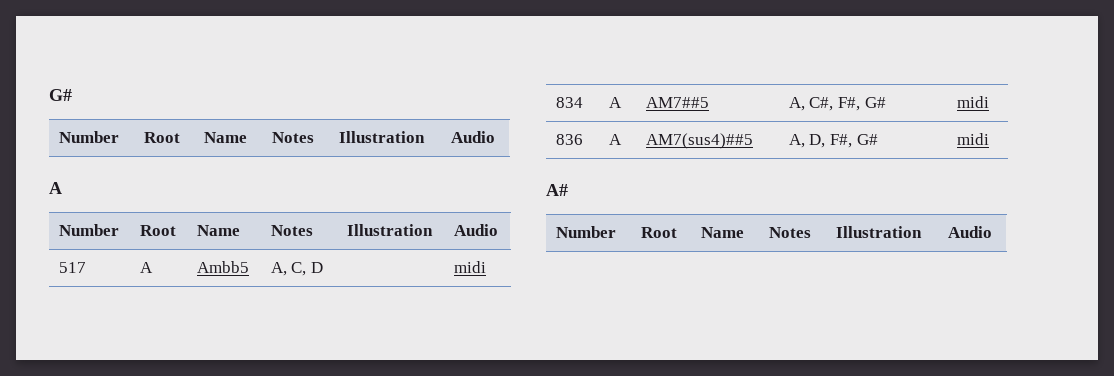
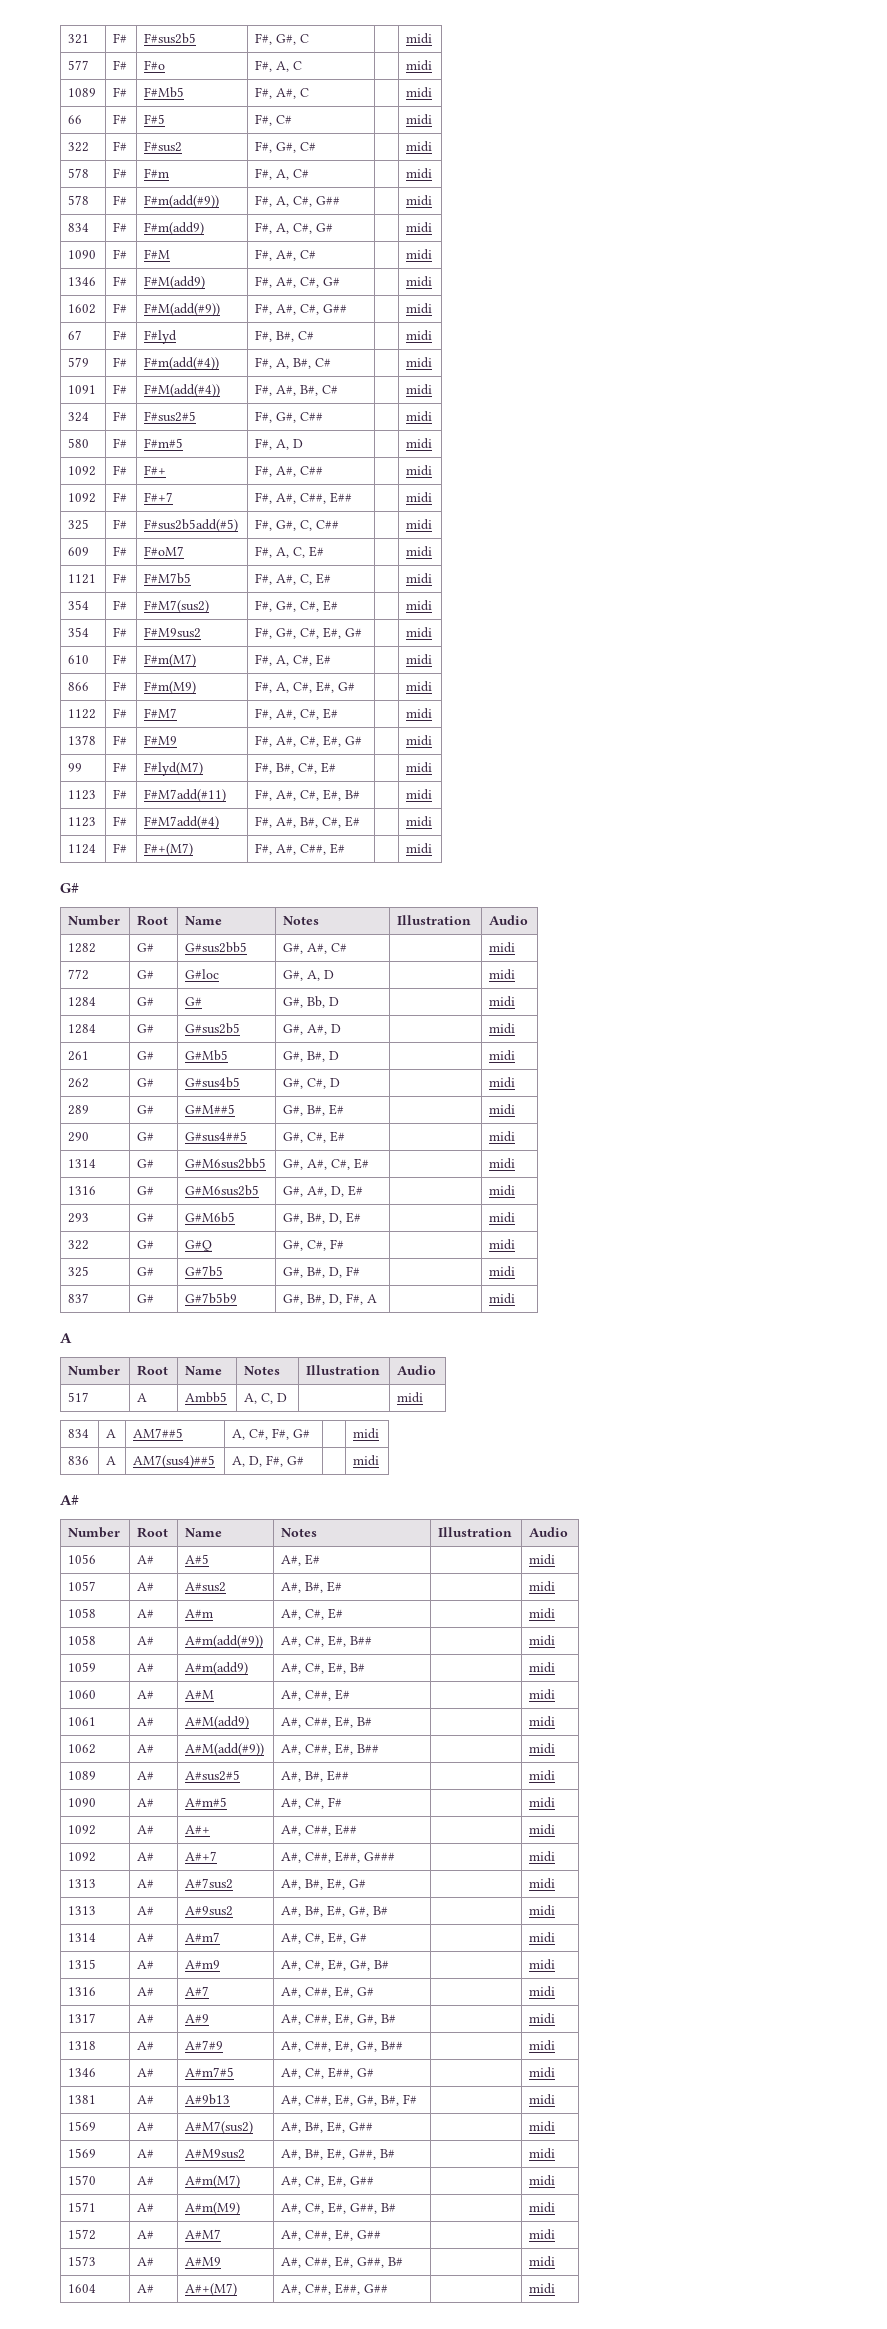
+ 321 | F# | F#sus2b5 | F#, G#, C | | midi
+ 577 | F# | F#o | F#, A, C | | midi
+ 1089 | F# | F#Mb5 | F#, A#, C | | midi
+ 66 | F# | F#5 | F#, C# | | midi
+ 322 | F# | F#sus2 | F#, G#, C# | | midi
+ 578 | F# | F#m | F#, A, C# | | midi
+ 578 | F# | F#m(add(#9)) | F#, A, C#, G## | | midi
+ 834 | F# | F#m(add9) | F#, A, C#, G# | | midi
+ 1090 | F# | F#M | F#, A#, C# | | midi
+ 1346 | F# | F#M(add9) | F#, A#, C#, G# | | midi
+ 1602 | F# | F#M(add(#9)) | F#, A#, C#, G## | | midi
+ 67 | F# | F#lyd | F#, B#, C# | | midi
+ 579 | F# | F#m(add(#4)) | F#, A, B#, C# | | midi
+ 1091 | F# | F#M(add(#4)) | F#, A#, B#, C# | | midi
+ 324 | F# | F#sus2#5 | F#, G#, C## | | midi
+ 580 | F# | F#m#5 | F#, A, D | | midi
+ 1092 | F# | F#+ | F#, A#, C## | | midi
+ 1092 | F# | F#+7 | F#, A#, C##, E## | | midi
+ 325 | F# | F#sus2b5add(#5) | F#, G#, C, C## | | midi
+ 609 | F# | F#oM7 | F#, A, C, E# | | midi
+ 1121 | F# | F#M7b5 | F#, A#, C, E# | | midi
+ 354 | F# | F#M7(sus2) | F#, G#, C#, E# | | midi
+ 354 | F# | F#M9sus2 | F#, G#, C#, E#, G# | | midi
+ 610 | F# | F#m(M7) | F#, A, C#, E# | | midi
+ 866 | F# | F#m(M9) | F#, A, C#, E#, G# | | midi
+ 1122 | F# | F#M7 | F#, A#, C#, E# | | midi
+ 1378 | F# | F#M9 | F#, A#, C#, E#, G# | | midi
+ 99 | F# | F#lyd(M7) | F#, B#, C#, E# | | midi
+ 1123 | F# | F#M7add(#11) | F#, A#, C#, E#, B# | | midi
+ 1123 | F# | F#M7add(#4) | F#, A#, B#, C#, E# | | midi
+ 1124 | F# | F#+(M7) | F#, A#, C##, E# | | midi
+ 1282 | G# | G#sus2bb5 | G#, A#, C# | | midi
+ 772 | G# | G#loc | G#, A, D | | midi
+ 1284 | G# | G# | G#, Bb, D | | midi
+ 1284 | G# | G#sus2b5 | G#, A#, D | | midi
+ 261 | G# | G#Mb5 | G#, B#, D | | midi
+ 262 | G# | G#sus4b5 | G#, C#, D | | midi
+ 289 | G# | G#M##5 | G#, B#, E# | | midi
+ 290 | G# | G#sus4##5 | G#, C#, E# | | midi
+ 1314 | G# | G#M6sus2bb5 | G#, A#, C#, E# | | midi
+ 1316 | G# | G#M6sus2b5 | G#, A#, D, E# | | midi
+ 293 | G# | G#M6b5 | G#, B#, D, E# | | midi
+ 322 | G# | G#Q | G#, C#, F# | | midi
+ 325 | G# | G#7b5 | G#, B#, D, F# | | midi
+ 837 | G# | G#7b5b9 | G#, B#, D, F#, A | | midi
+ 1056 | A# | A#5 | A#, E# | | midi
+ 1057 | A# | A#sus2 | A#, B#, E# | | midi
+ 1058 | A# | A#m | A#, C#, E# | | midi
+ 1058 | A# | A#m(add(#9)) | A#, C#, E#, B## | | midi
+ 1059 | A# | A#m(add9) | A#, C#, E#, B# | | midi
+ 1060 | A# | A#M | A#, C##, E# | | midi
+ 1061 | A# | A#M(add9) | A#, C##, E#, B# | | midi
+ 1062 | A# | A#M(add(#9)) | A#, C##, E#, B## | | midi
+ 1089 | A# | A#sus2#5 | A#, B#, E## | | midi
+ 1090 | A# | A#m#5 | A#, C#, F# | | midi
+ 1092 | A# | A#+ | A#, C##, E## | | midi
+ 1092 | A# | A#+7 | A#, C##, E##, G### | | midi
+ 1313 | A# | A#7sus2 | A#, B#, E#, G# | | midi
+ 1313 | A# | A#9sus2 | A#, B#, E#, G#, B# | | midi
+ 1314 | A# | A#m7 | A#, C#, E#, G# | | midi
+ 1315 | A# | A#m9 | A#, C#, E#, G#, B# | | midi
+ 1316 | A# | A#7 | A#, C##, E#, G# | | midi
+ 1317 | A# | A#9 | A#, C##, E#, G#, B# | | midi
+ 1318 | A# | A#7#9 | A#, C##, E#, G#, B## | | midi
+ 1346 | A# | A#m7#5 | A#, C#, E##, G# | | midi
+ 1381 | A# | A#9b13 | A#, C##, E#, G#, B#, F# | | midi
+ 1569 | A# | A#M7(sus2) | A#, B#, E#, G## | | midi
+ 1569 | A# | A#M9sus2 | A#, B#, E#, G##, B# | | midi
+ 1570 | A# | A#m(M7) | A#, C#, E#, G## | | midi
+ 1571 | A# | A#m(M9) | A#, C#, E#, G##, B# | | midi
+ 1572 | A# | A#M7 | A#, C##, E#, G## | | midi
+ 1573 | A# | A#M9 | A#, C##, E#, G##, B# | | midi
+ 1604 | A# | A#+(M7) | A#, C##, E##, G## | | midi

